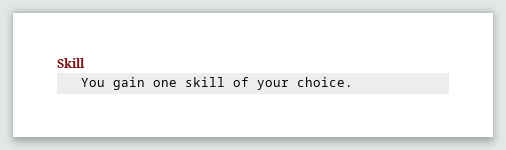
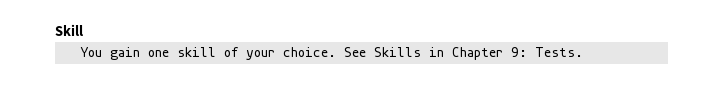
+ See Skills in Chapter 9: Tests.

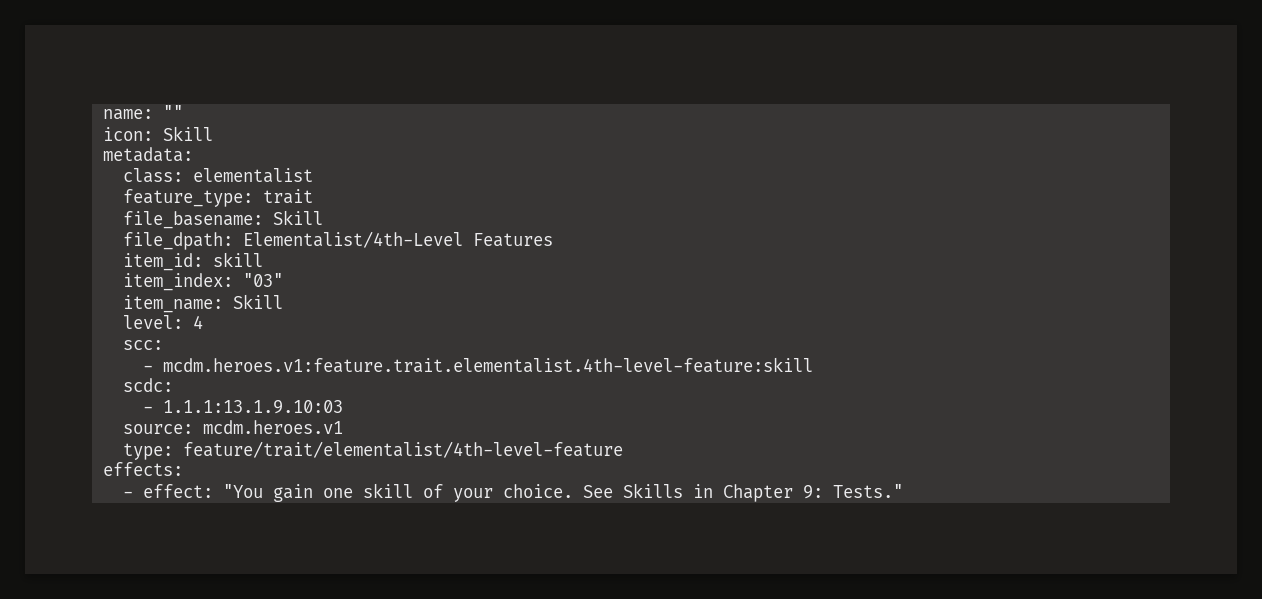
- Skill
- You gain one skill of your choice.
+ name: ""
+ icon: Skill
+ metadata:
+ class: elementalist
+ feature_type: trait
+ file_basename: Skill
+ file_dpath: Elementalist/4th-Level Features
+ item_id: skill
+ item_index: "03"
+ item_name: Skill
+ level: 4
+ scc:
+ - mcdm.heroes.v1:feature.trait.elementalist.4th-level-feature:skill
+ scdc:
+ - 1.1.1:13.1.9.10:03
+ source: mcdm.heroes.v1
+ type: feature/trait/elementalist/4th-level-feature
+ effects:
+ - effect: "You gain one skill of your choice.
- See Skills in Chapter 9: Tests.
+ See Skills in Chapter 9: Tests."

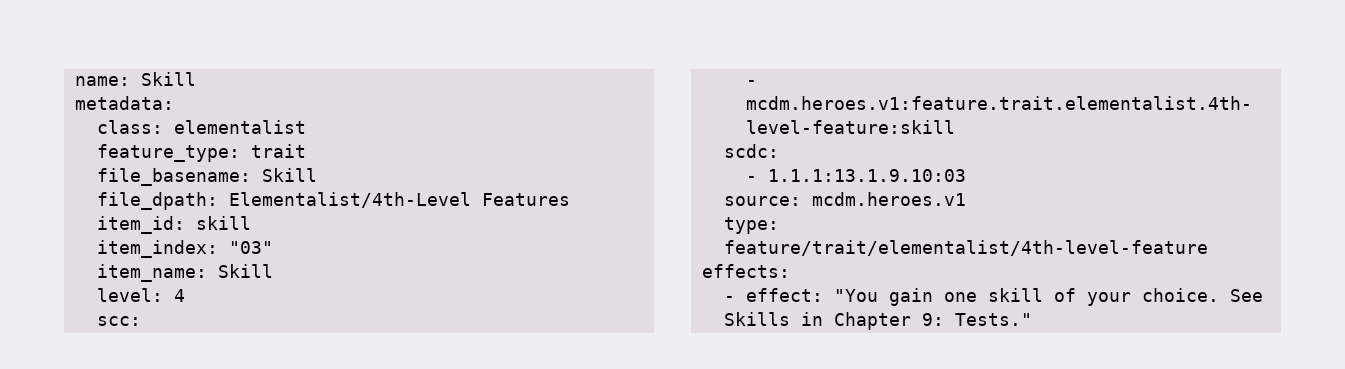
- name: ""
- icon: Skill
+ name: Skill

